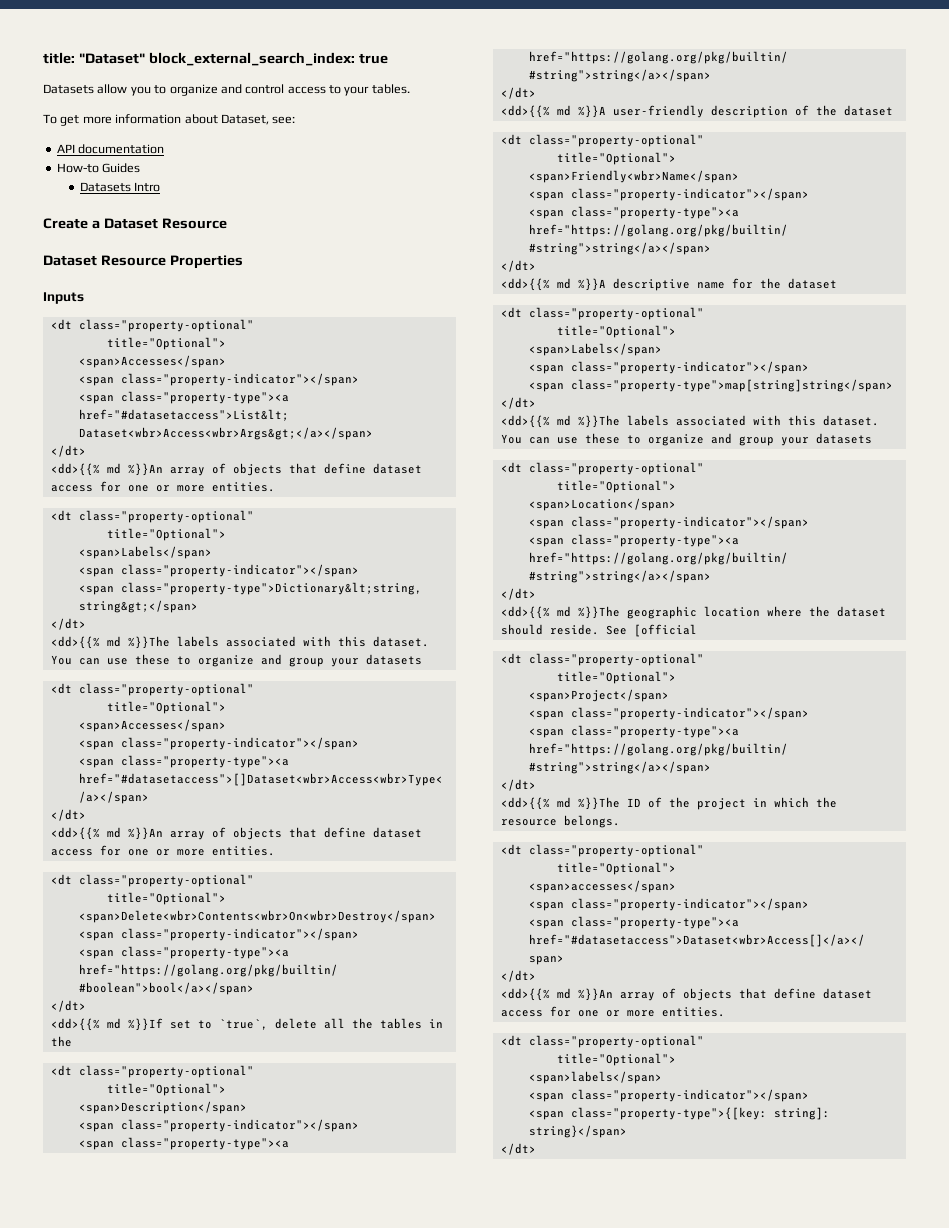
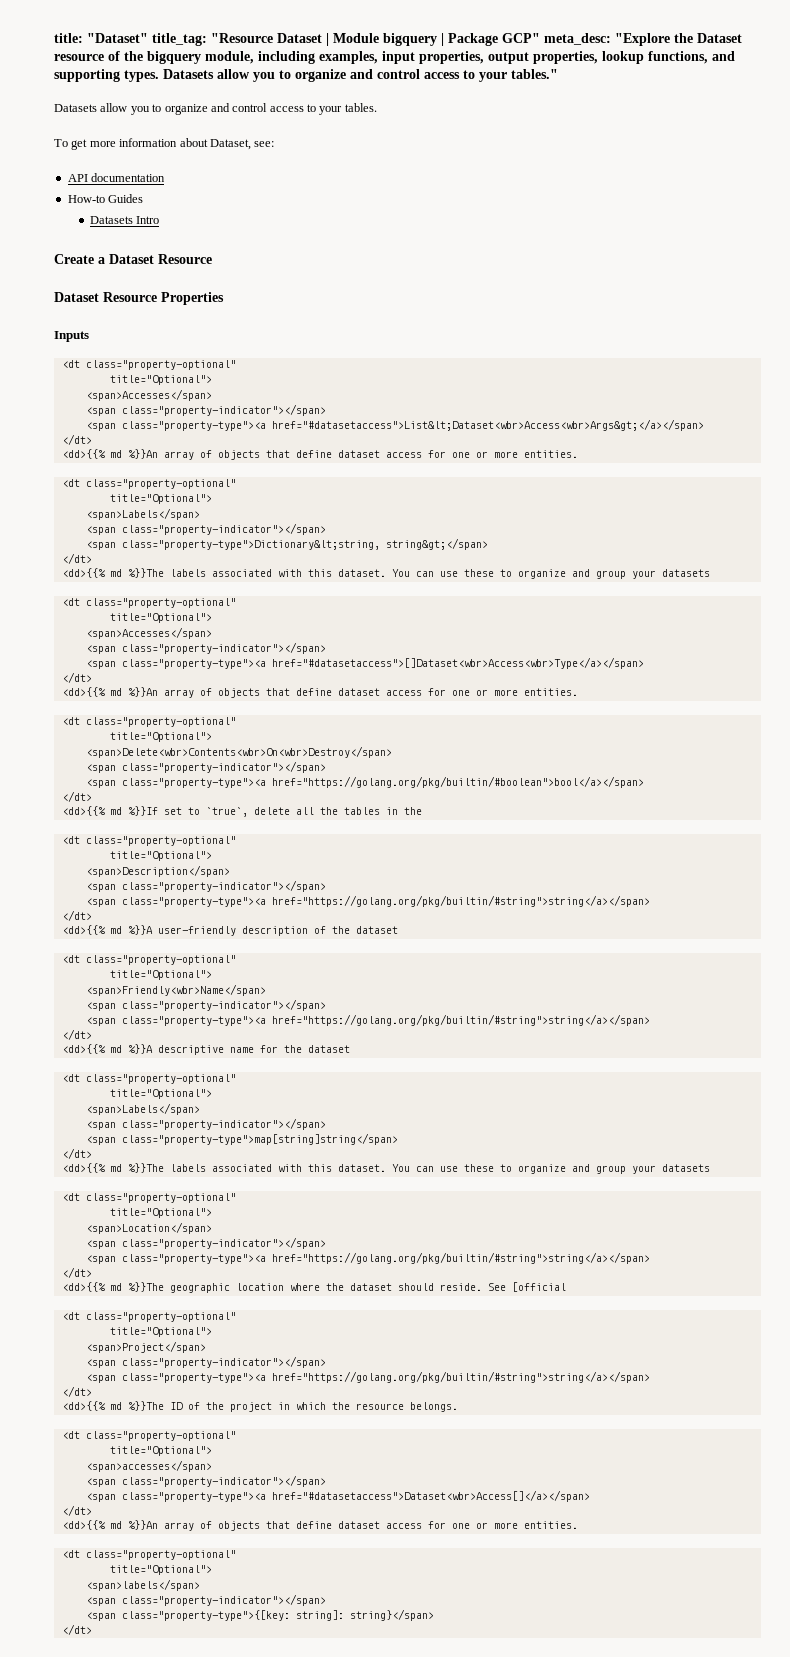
- title: "Dataset" block_external_search_index: true
+ title: "Dataset" title_tag: "Resource Dataset | Module bigquery | Package GCP" meta_desc: "Explore the Dataset resource of the bigquery module, including examples, input properties, output properties, lookup functions, and supporting types. Datasets allow you to organize and control access to your tables."

